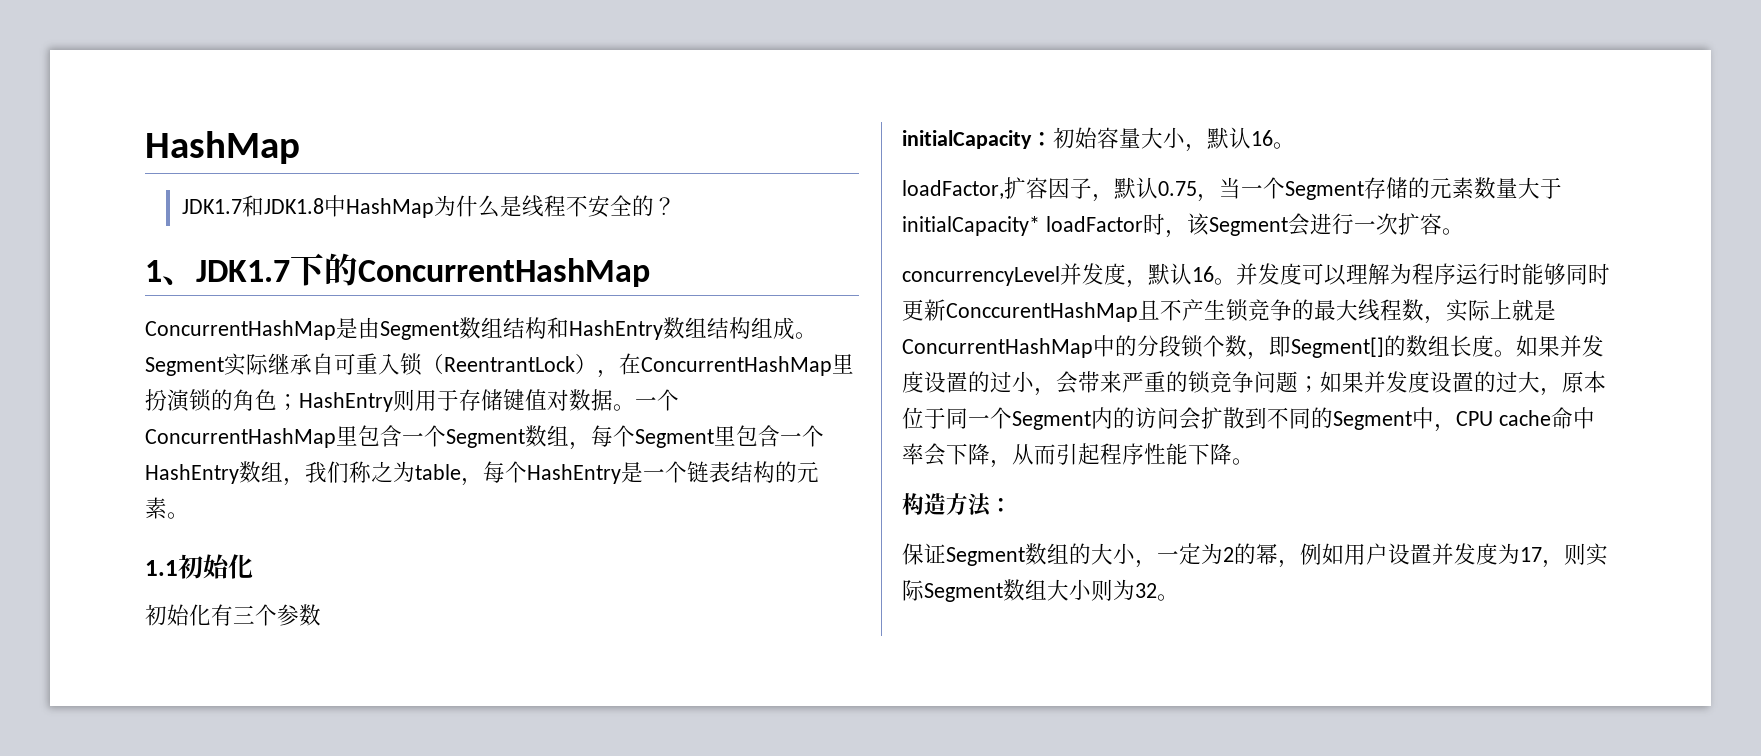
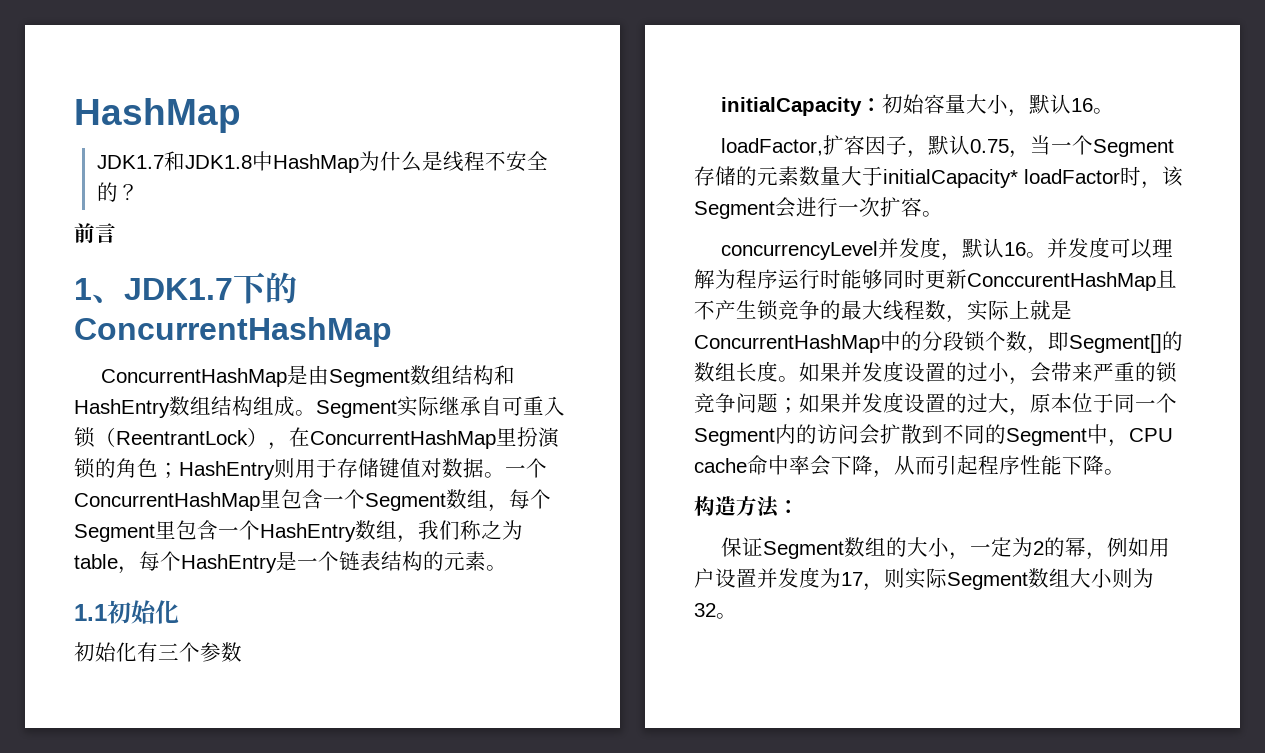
+ 前言

